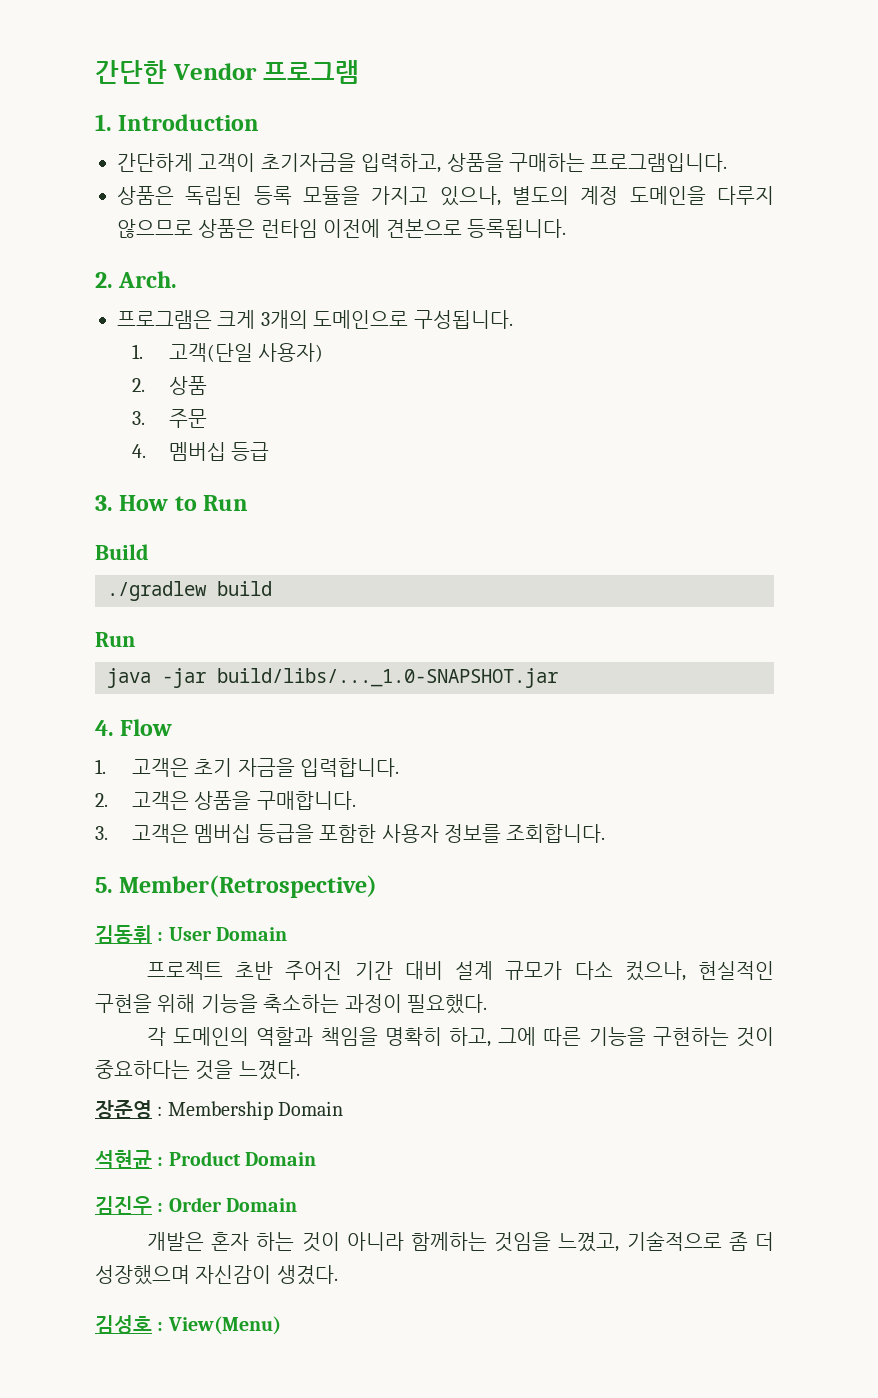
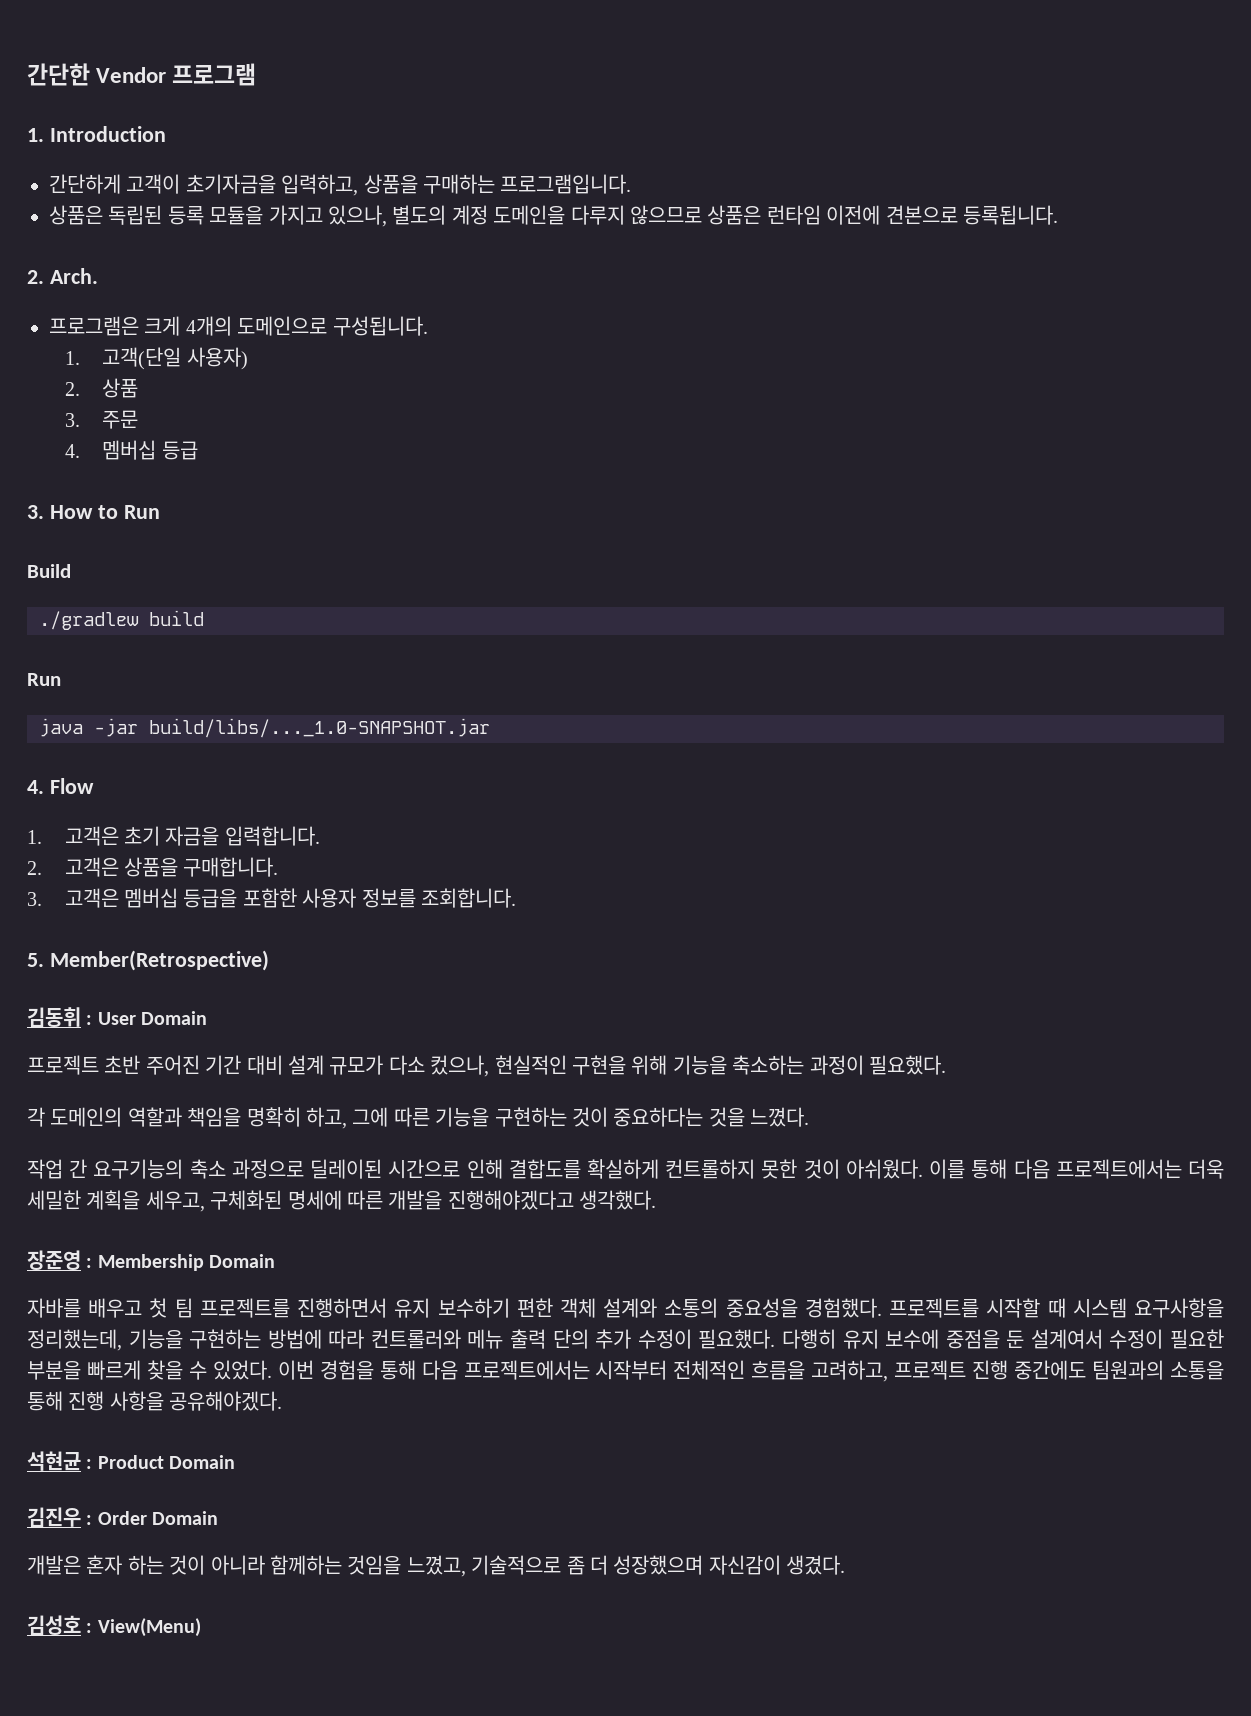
- 프로그램은 크게 3개의 도메인으로 구성됩니다.
+ 프로그램은 크게 4개의 도메인으로 구성됩니다.
+ 작업 간 요구기능의 축소 과정으로 딜레이된 시간으로 인해 결합도를 확실하게 컨트롤하지 못한 것이 아쉬웠다. 이를 통해 다음 프로젝트에서는 더욱 세밀한 계획을 세우고, 구체화된 명세에 따른 개발을 진행해야겠다고 생각했다.
  장준영 : Membership Domain
+ 자바를 배우고 첫 팀 프로젝트를 진행하면서 유지 보수하기 편한 객체 설계와 소통의 중요성을 경험했다. 프로젝트를 시작할 때 시스템 요구사항을 정리했는데, 기능을 구현하는 방법에 따라 컨트롤러와 메뉴 출력 단의 추가 수정이 필요했다. 다행히 유지 보수에 중점을 둔 설계여서 수정이 필요한 부분을 빠르게 찾을 수 있었다. 이번 경험을 통해 다음 프로젝트에서는 시작부터 전체적인 흐름을 고려하고, 프로젝트 진행 중간에도 팀원과의 소통을 통해 진행 사항을 공유해야겠다.

